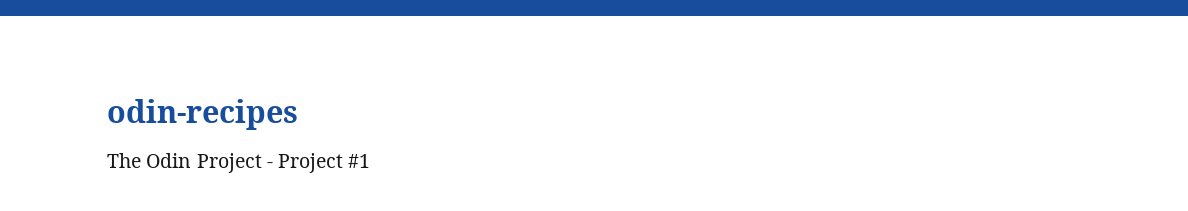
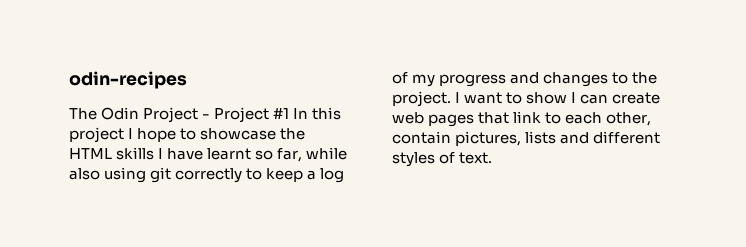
- The Odin Project - Project #1
+ The Odin Project - Project #1 In this project I hope to showcase the HTML skills I have learnt so far, while also using git correctly to keep a log of my progress and changes to the project. I want to show I can create web pages that link to each other, contain pictures, lists and different styles of text.

